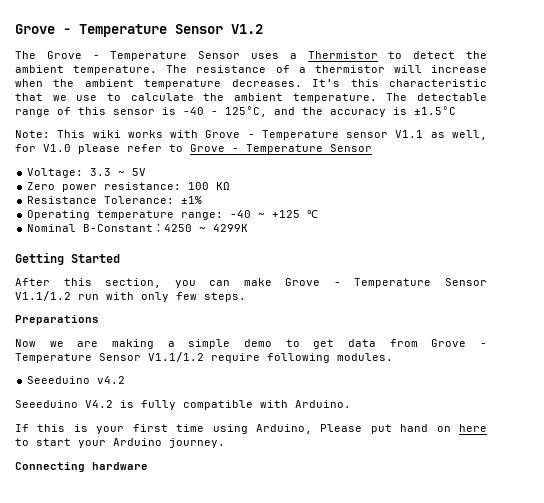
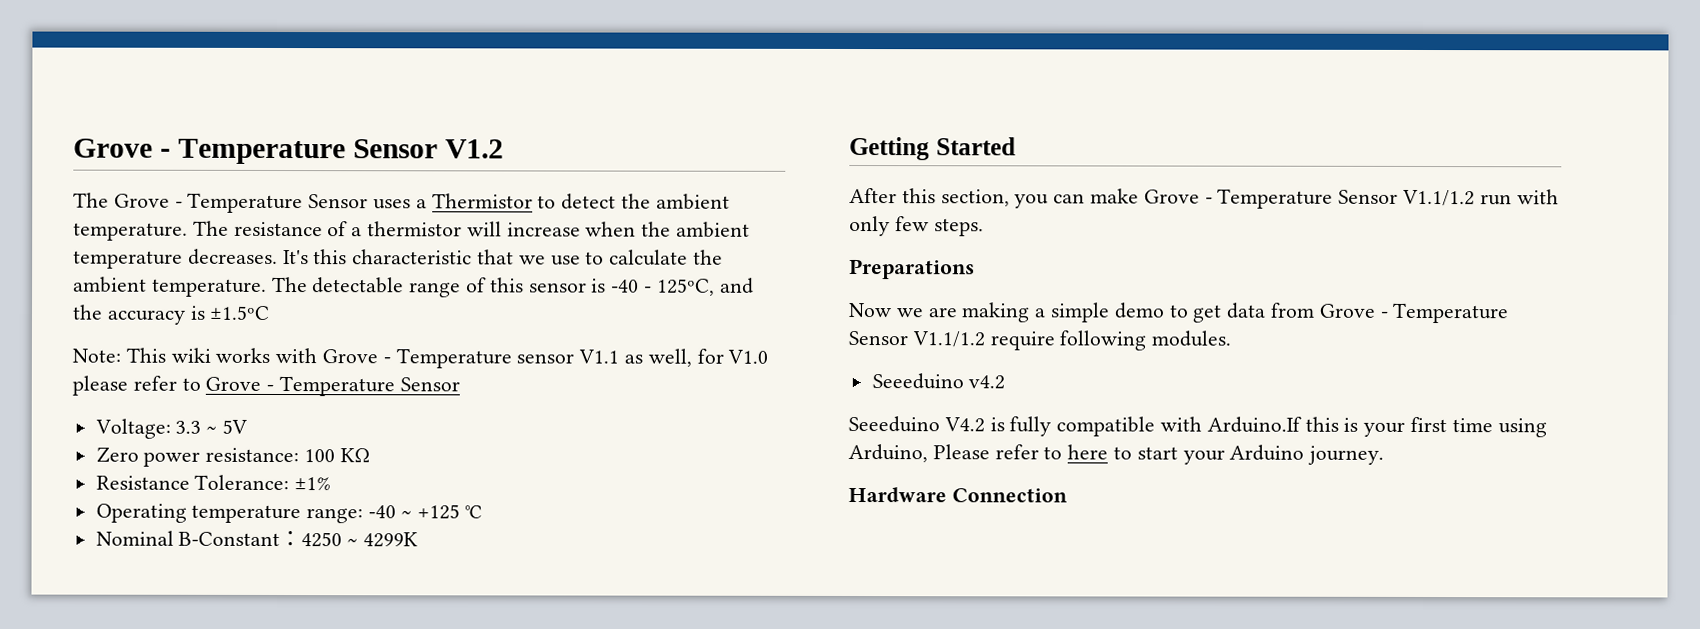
- Seeeduino V4.2 is fully compatible with Arduino.
- If this is your first time using Arduino, Please put hand on here to start your Arduino journey.
+ Seeeduino V4.2 is fully compatible with Arduino.If this is your first time using Arduino, Please refer to here to start your Arduino journey.
- Connecting hardware
+ Hardware Connection

